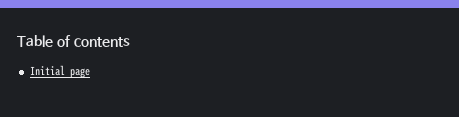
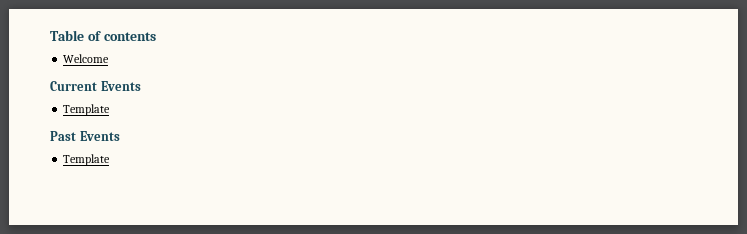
- Initial page
+ Welcome
+ Current Events
+ Template
+ Past Events
+ Template

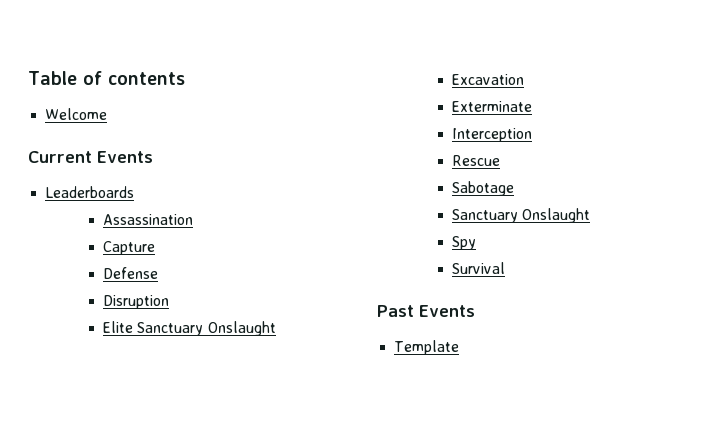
  Current Events
- Template
+ Leaderboards
+ Assassination
+ Capture
+ Defense
+ Disruption
+ Elite Sanctuary Onslaught
+ Excavation
+ Exterminate
+ Interception
+ Rescue
+ Sabotage
+ Sanctuary Onslaught
+ Spy
+ Survival

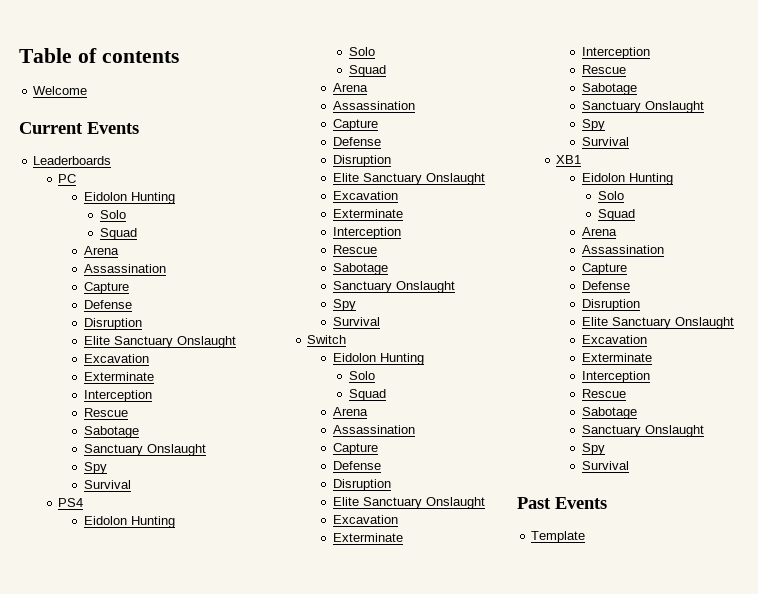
+ PC
+ Eidolon Hunting
+ Solo
+ Squad
+ Arena
+ Assassination
+ Capture
+ Defense
+ Disruption
+ Elite Sanctuary Onslaught
+ Excavation
+ Exterminate
+ Interception
+ Rescue
+ Sabotage
+ Sanctuary Onslaught
+ Spy
+ Survival
+ PS4
+ Eidolon Hunting
+ Solo
+ Squad
+ Arena
+ Assassination
+ Capture
+ Defense
+ Disruption
+ Elite Sanctuary Onslaught
+ Excavation
+ Exterminate
+ Interception
+ Rescue
+ Sabotage
+ Sanctuary Onslaught
+ Spy
+ Survival
+ Switch
+ Eidolon Hunting
+ Solo
+ Squad
+ Arena
+ Assassination
+ Capture
+ Defense
+ Disruption
+ Elite Sanctuary Onslaught
+ Excavation
+ Exterminate
+ Interception
+ Rescue
+ Sabotage
+ Sanctuary Onslaught
+ Spy
+ Survival
+ XB1
+ Eidolon Hunting
+ Solo
+ Squad
+ Arena

